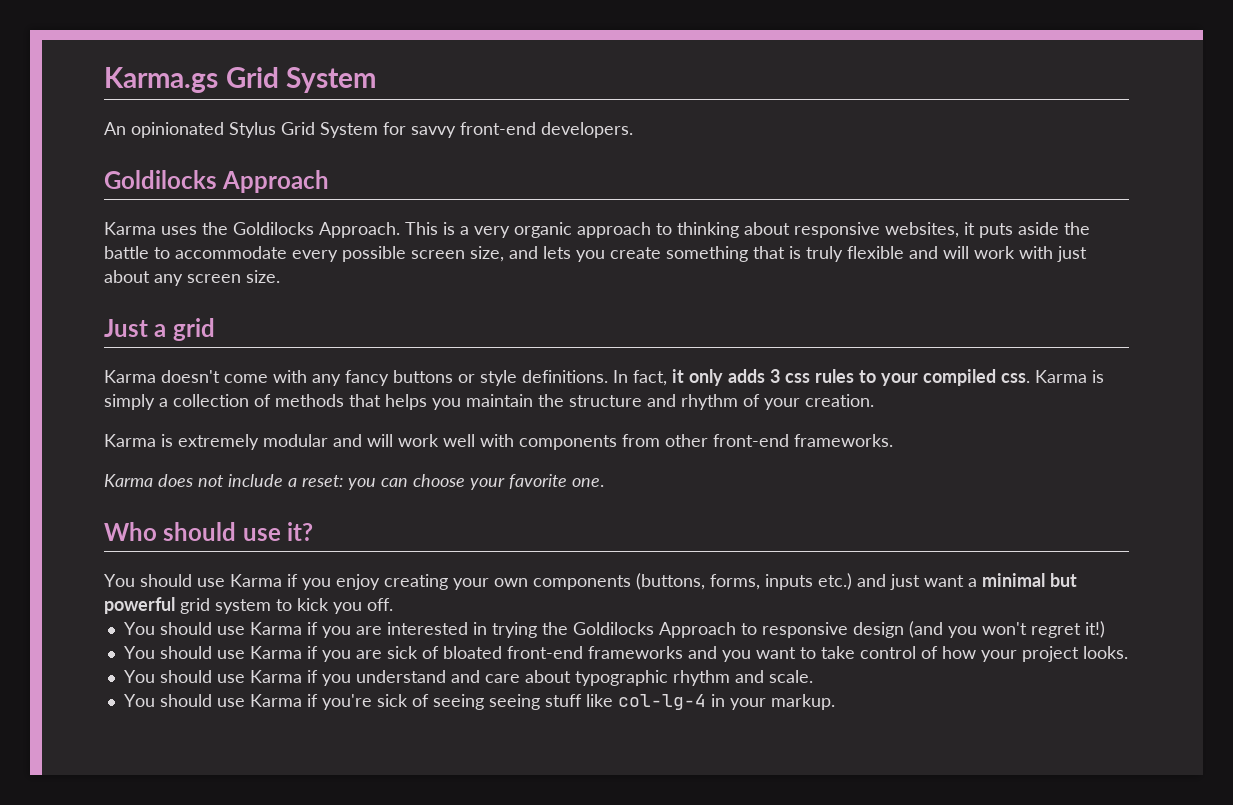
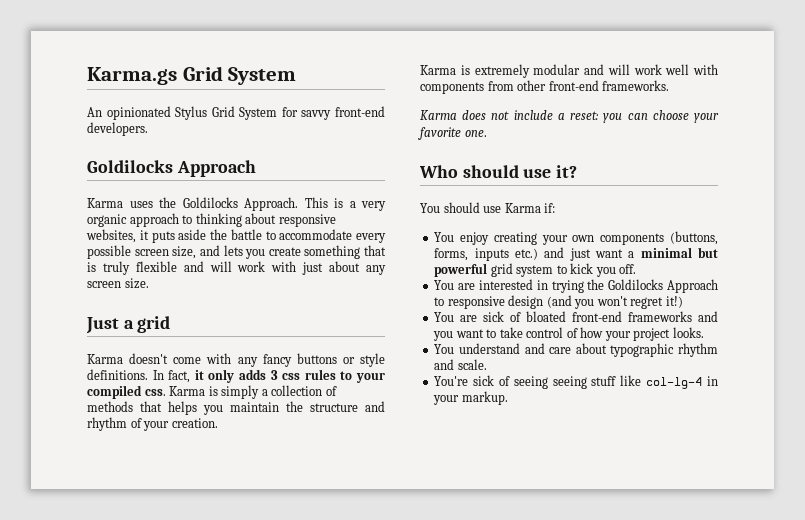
- You should use Karma if you enjoy creating your own components (buttons, forms, inputs etc.) and just want a minimal but powerful grid system to kick you off.
+ You should use Karma if:
+ You enjoy creating your own components (buttons, forms, inputs etc.) and just want a minimal but powerful grid system to kick you off.
- You should use Karma if you are interested in trying the Goldilocks Approach to responsive design (and you won't regret it!)
+ You are interested in trying the Goldilocks Approach to responsive design (and you won't regret it!)
- You should use Karma if you are sick of bloated front-end frameworks and you want to take control of how your project looks.
+ You are sick of bloated front-end frameworks and you want to take control of how your project looks.
- You should use Karma if you understand and care about typographic rhythm and scale.
+ You understand and care about typographic rhythm and scale.
- You should use Karma if you're sick of seeing seeing stuff like col-lg-4 in your markup.
+ You're sick of seeing seeing stuff like col-lg-4 in your markup.

